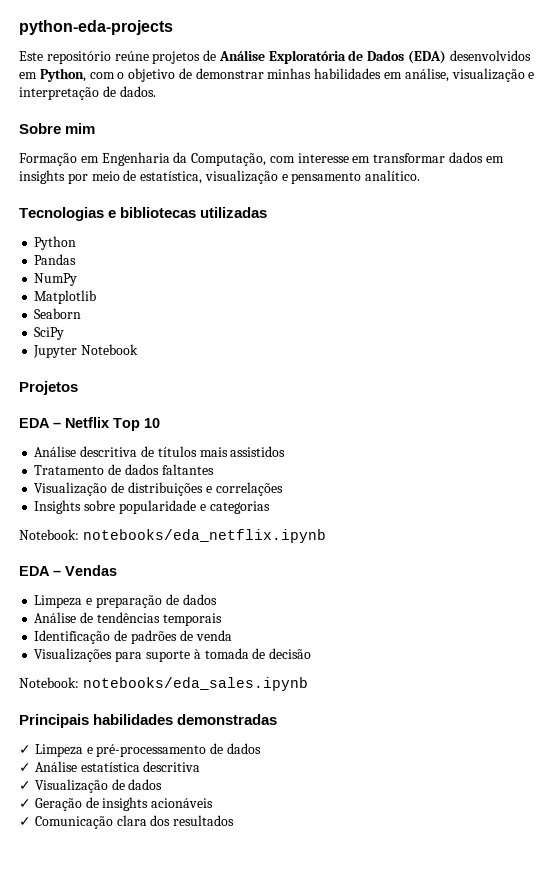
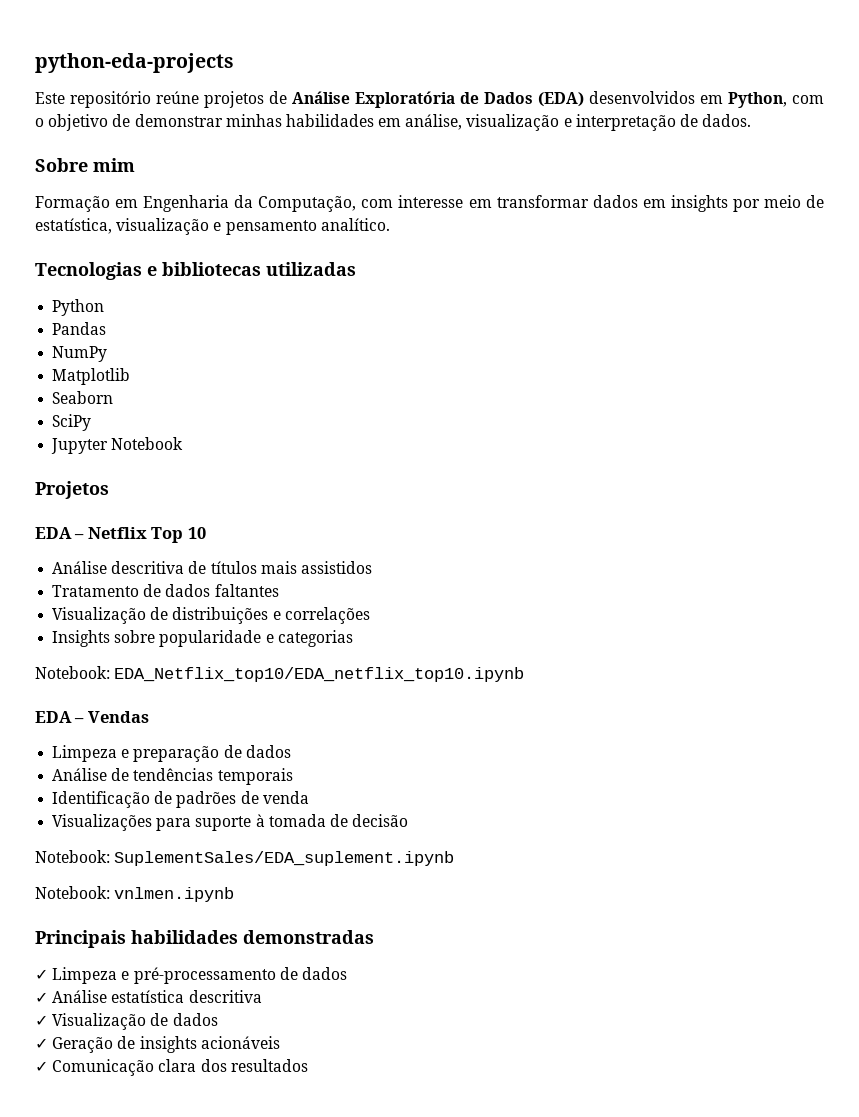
- Notebook: notebooks/eda_netflix.ipynb
+ Notebook: EDA_Netflix_top10/EDA_netflix_top10.ipynb
- Notebook: notebooks/eda_sales.ipynb
+ Notebook: SuplementSales/EDA_suplement.ipynb
+ Notebook: vnlmen.ipynb

